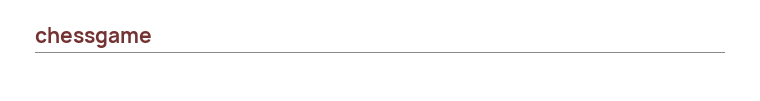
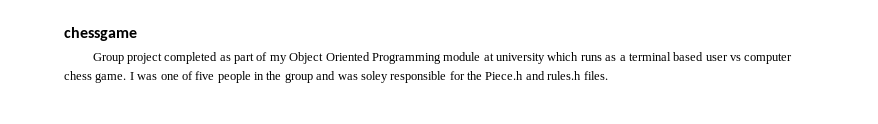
+ Group project completed as part of my Object Oriented Programming module at university which runs as a terminal based user vs computer chess game. I was one of five people in the group and was soley responsible for the Piece.h and rules.h files.

